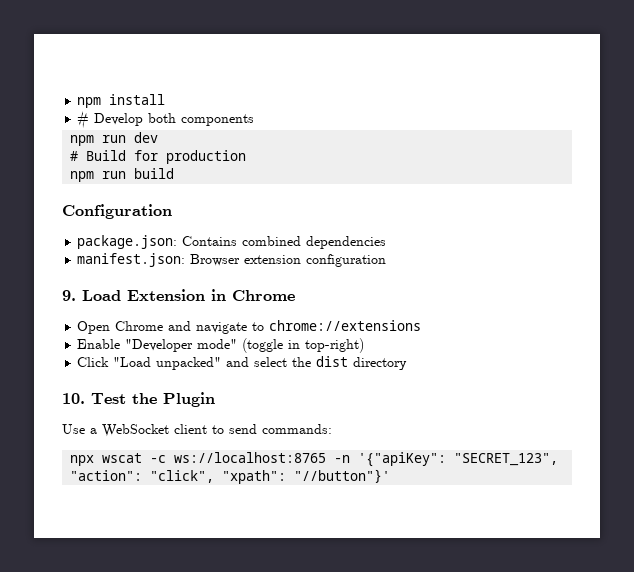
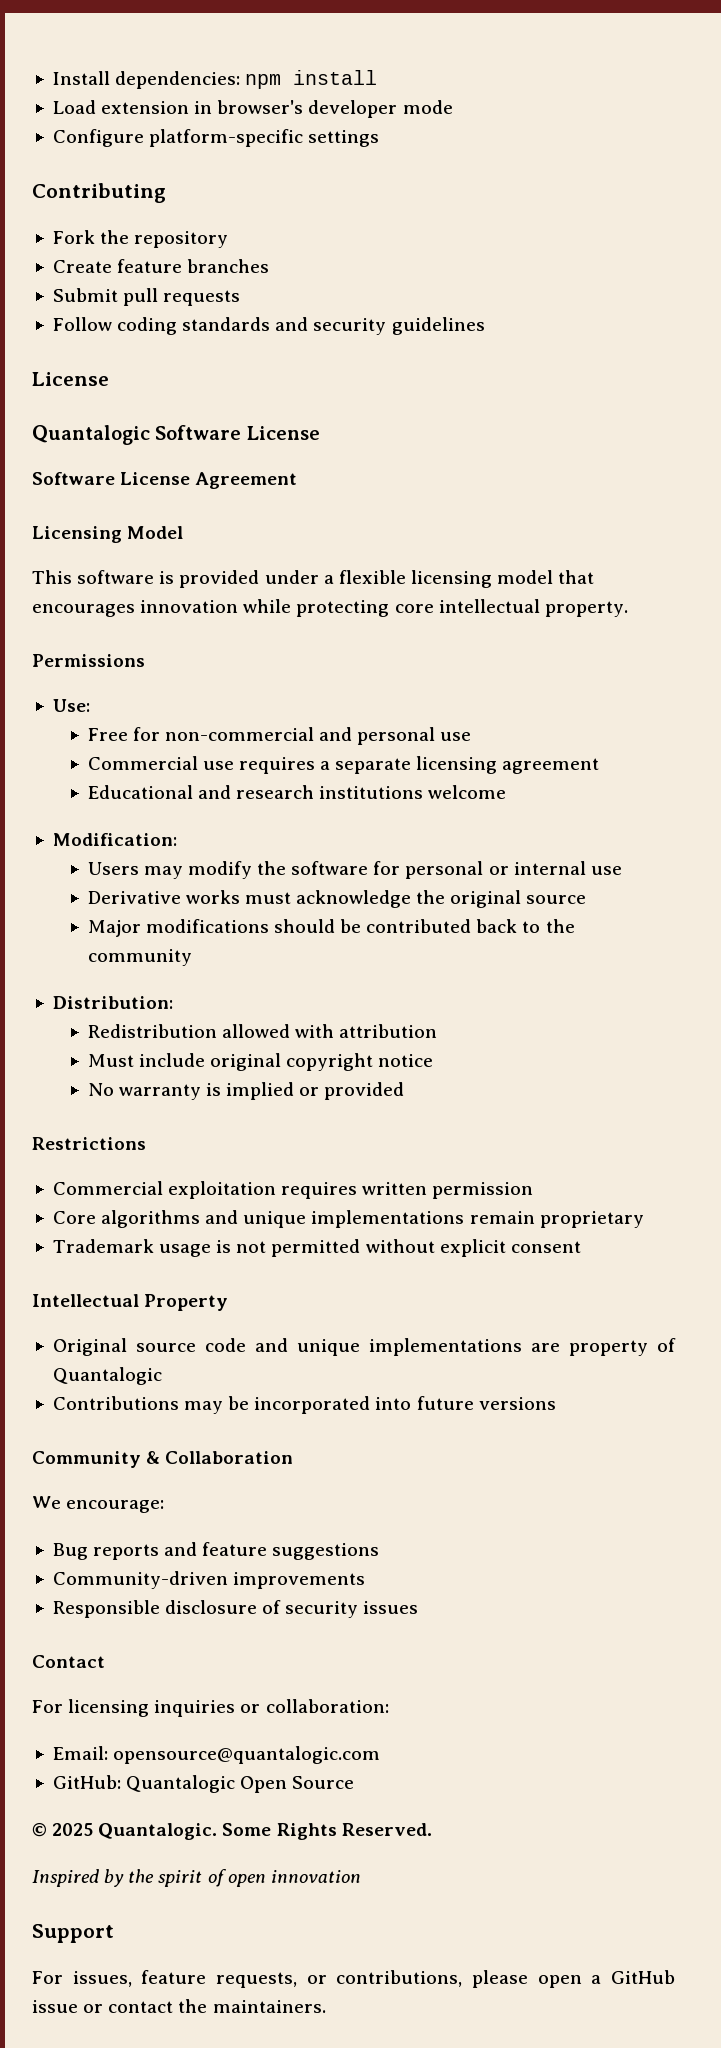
- npm install
+ Install dependencies: npm install
- # Develop both components
- npm run dev
- # Build for production
- npm run build
- Configuration
- package.json: Contains combined dependencies
- manifest.json: Browser extension configuration
- 9. Load Extension in Chrome
- Open Chrome and navigate to chrome://extensions
- Enable "Developer mode" (toggle in top-right)
- Click "Load unpacked" and select the dist directory
- 10. Test the Plugin
- Use a WebSocket client to send commands:
- npx wscat -c ws://localhost:8765 -n '{"apiKey": "SECRET_123", "action": "click", "xpath": "//button"}'
+ Load extension in browser's developer mode
+ Configure platform-specific settings
+ Contributing
+ Fork the repository
+ Create feature branches
+ Submit pull requests
+ Follow coding standards and security guidelines
+ License
+ Quantalogic Software License
+ Software License Agreement
+ Licensing Model
+ This software is provided under a flexible licensing model that encourages innovation while protecting core intellectual property.
+ Permissions
+ Use:
+ Free for non-commercial and personal use
+ Commercial use requires a separate licensing agreement
+ Educational and research institutions welcome
+ Modification:
+ Users may modify the software for personal or internal use
+ Derivative works must acknowledge the original source
+ Major modifications should be contributed back to the community
+ Distribution:
+ Redistribution allowed with attribution
+ Must include original copyright notice
+ No warranty is implied or provided
+ Restrictions
+ Commercial exploitation requires written permission
+ Core algorithms and unique implementations remain proprietary
+ Trademark usage is not permitted without explicit consent
+ Intellectual Property
+ Original source code and unique implementations are property of Quantalogic
+ Contributions may be incorporated into future versions
+ Community & Collaboration
+ We encourage:
+ Bug reports and feature suggestions
+ Community-driven improvements
+ Responsible disclosure of security issues
+ Contact
+ For licensing inquiries or collaboration:
+ Email: opensource@quantalogic.com
+ GitHub: Quantalogic Open Source
+ © 2025 Quantalogic. Some Rights Reserved.
+ Inspired by the spirit of open innovation
+ Support
+ For issues, feature requests, or contributions, please open a GitHub issue or contact the maintainers.

